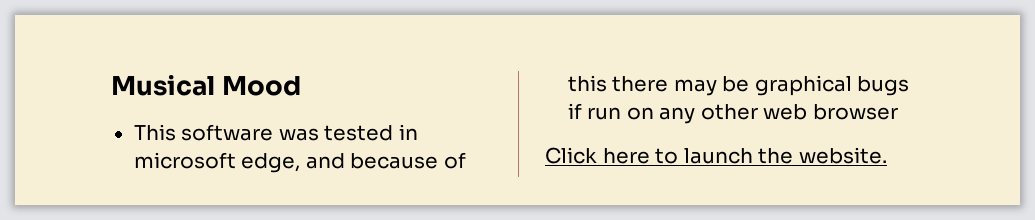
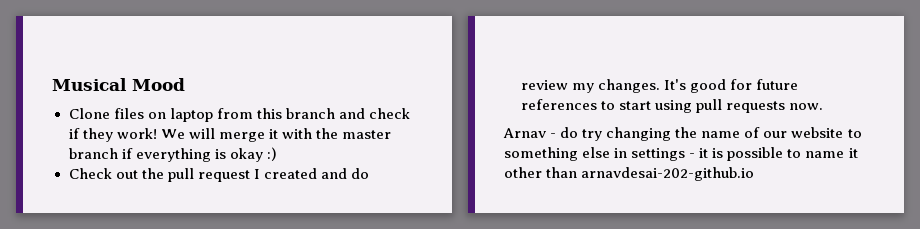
- This software was tested in microsoft edge, and because of this there may be graphical bugs if run on any other web browser
- Click here to launch the website.
+ Clone files on laptop from this branch and check if they work! We will merge it with the master branch if everything is okay :)
+ Check out the pull request I created and do review my changes. It's good for future references to start using pull requests now.
+ Arnav - do try changing the name of our website to something else in settings - it is possible to name it other than arnavdesai-202-github.io

